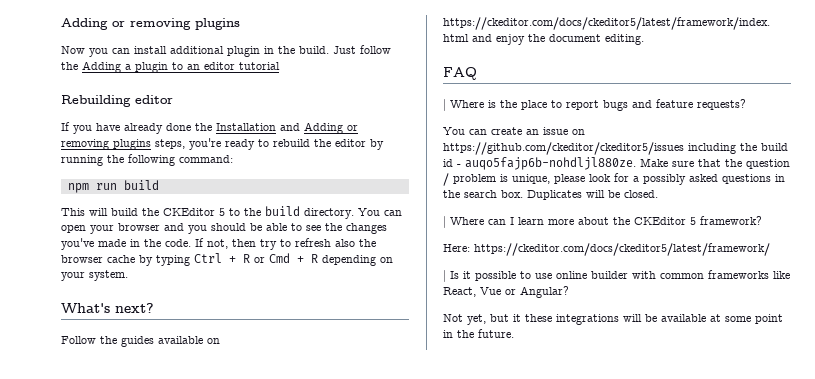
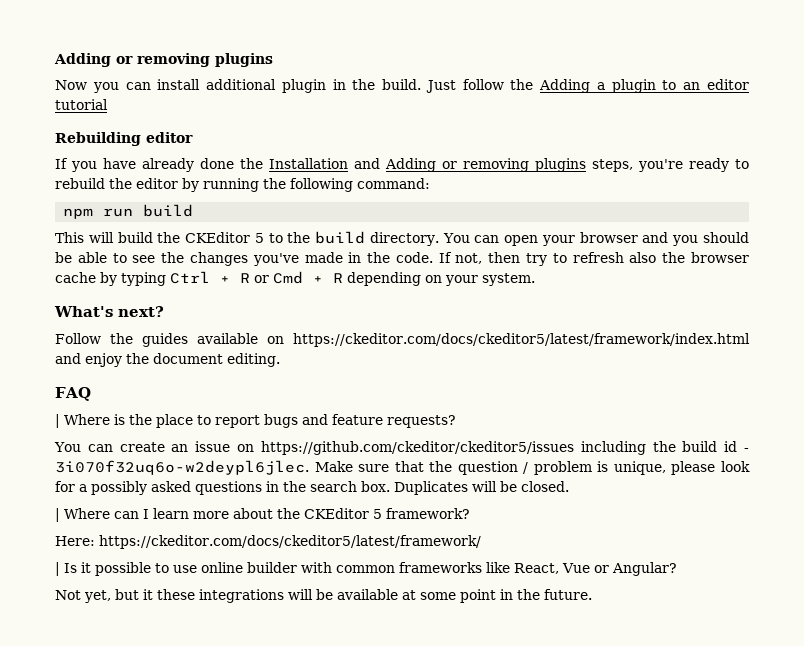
- You can create an issue on https://github.com/ckeditor/ckeditor5/issues including the build id - auqo5fajp6b-nohdljl880ze.
+ You can create an issue on https://github.com/ckeditor/ckeditor5/issues including the build id - 3i070f32uq6o-w2deypl6jlec.

